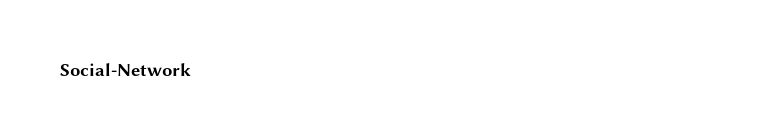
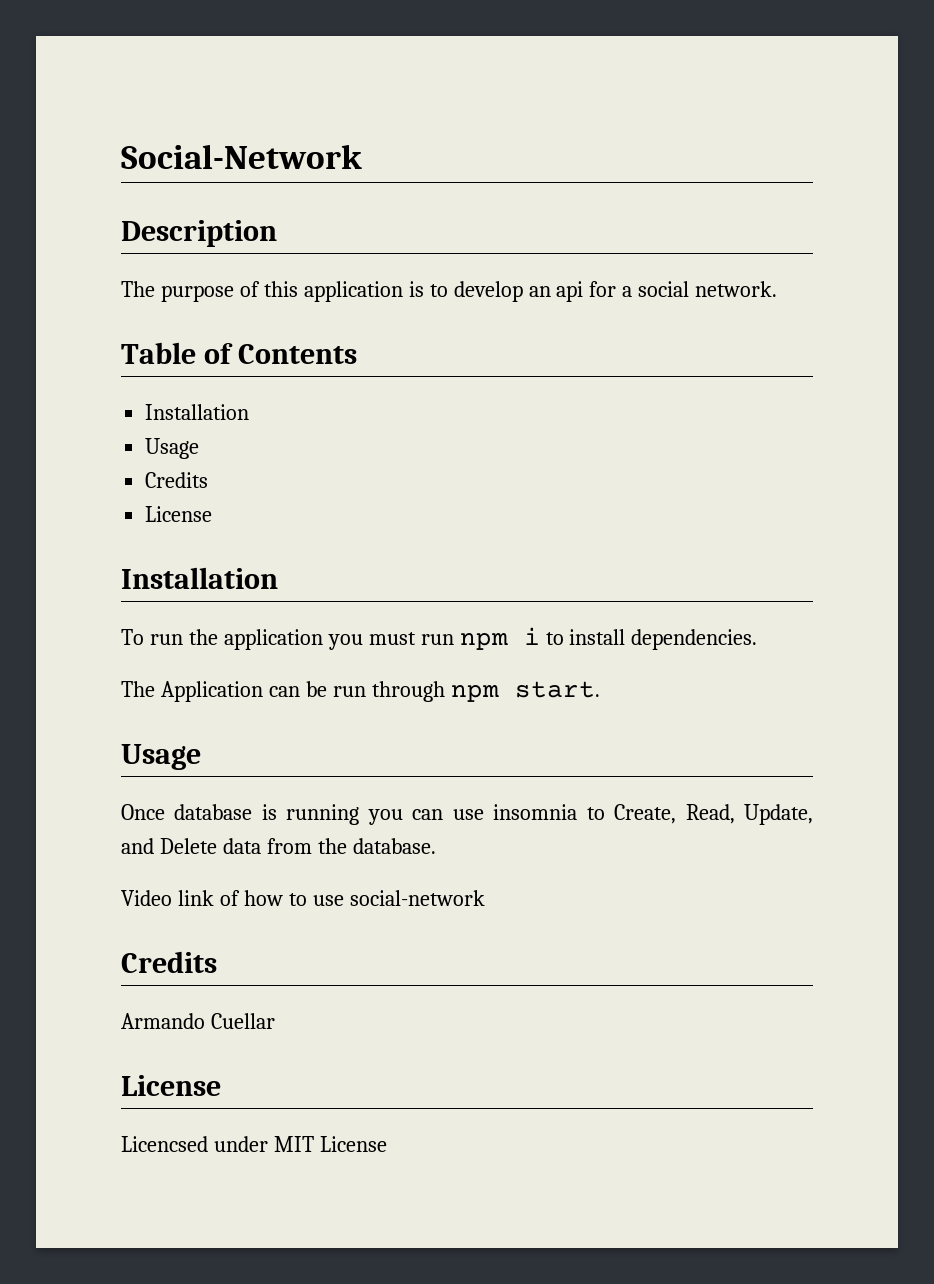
+ Description
+ The purpose of this application is to develop an api for a social network.
+ Table of Contents
+ Installation
+ Usage
+ Credits
+ License
+ Installation
+ To run the application you must run npm i to install dependencies.
+ The Application can be run through npm start.
+ Usage
+ Once database is running you can use insomnia to Create, Read, Update, and Delete data from the database.
+ Video link of how to use social-network
+ Credits
+ Armando Cuellar
+ License
+ Licencsed under MIT License

